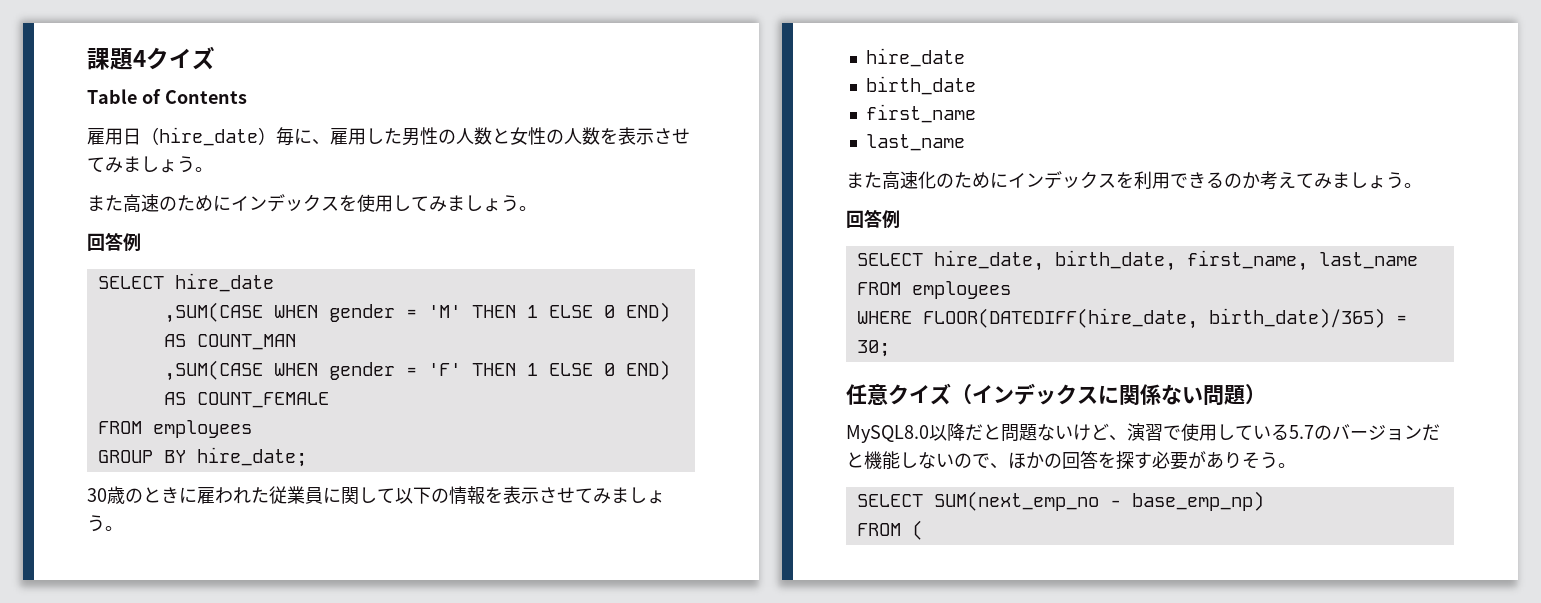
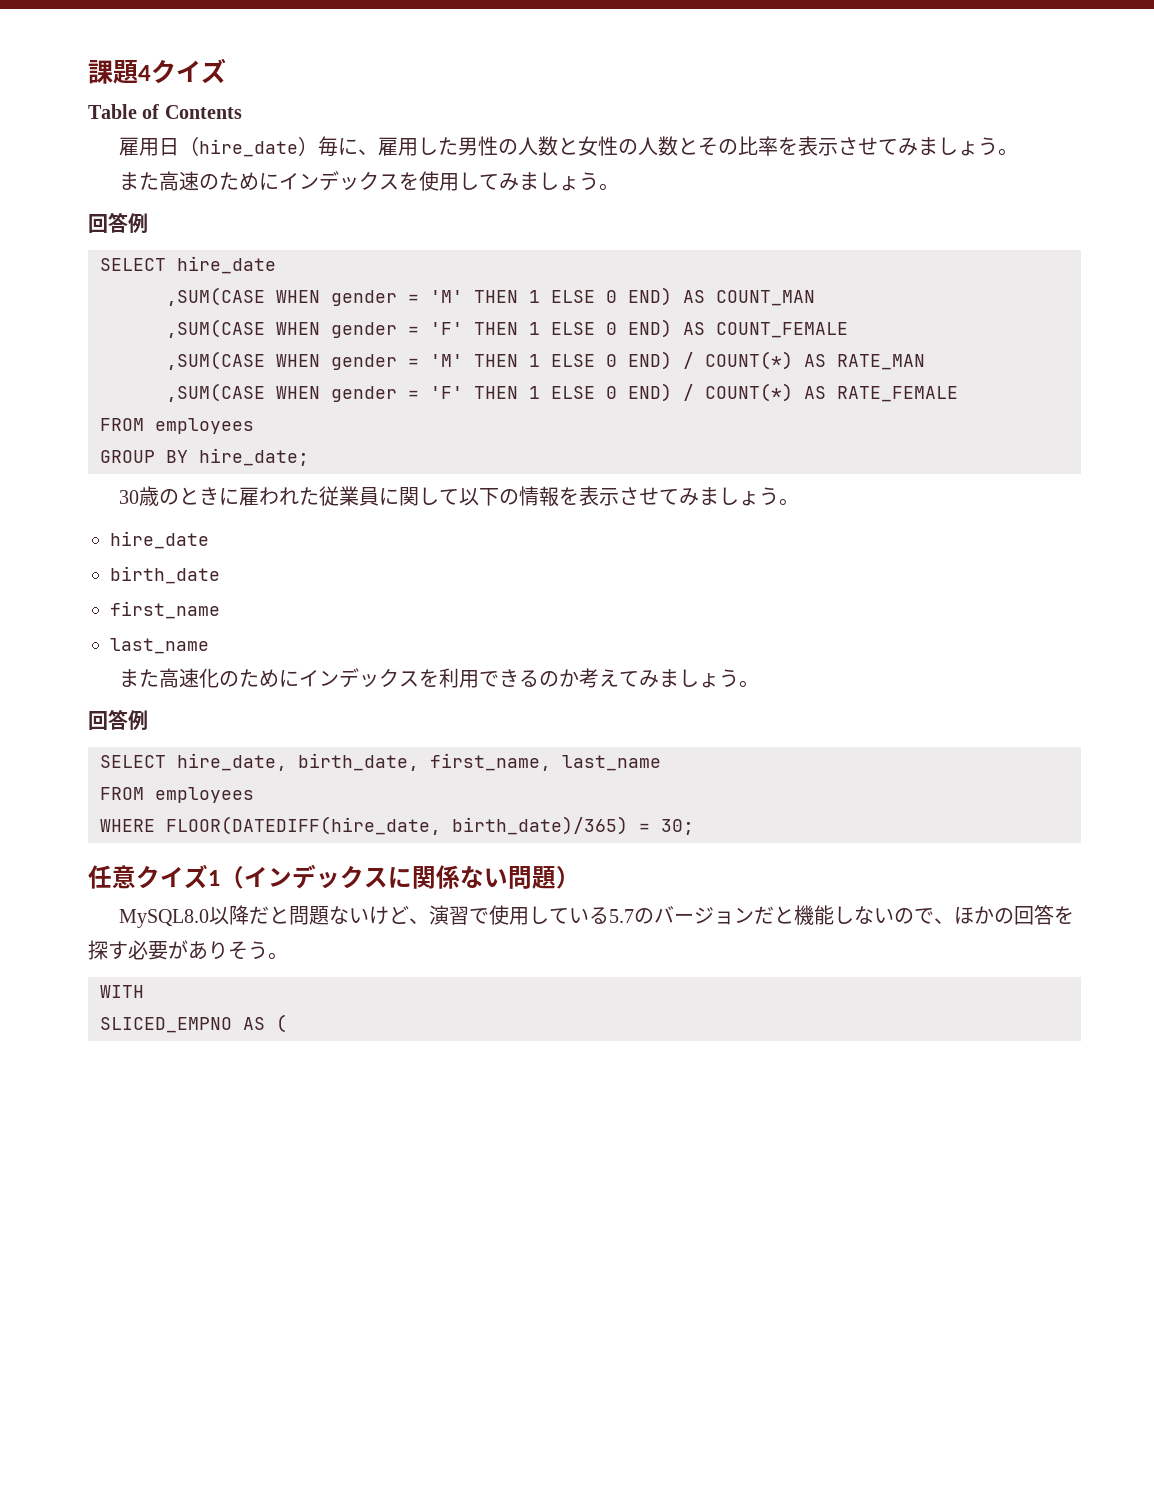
- 雇用日（hire_date）毎に、雇用した男性の人数と女性の人数を表示させてみましょう。
+ 雇用日（hire_date）毎に、雇用した男性の人数と女性の人数とその比率を表示させてみましょう。
+ ,SUM(CASE WHEN gender = 'M' THEN 1 ELSE 0 END) / COUNT(*) AS RATE_MAN
+ ,SUM(CASE WHEN gender = 'F' THEN 1 ELSE 0 END) / COUNT(*) AS RATE_FEMALE
- 任意クイズ（インデックスに関係ない問題）
+ 任意クイズ1（インデックスに関係ない問題）
- SELECT SUM(next_emp_no - base_emp_np)
- FROM (
+ WITH
+ SLICED_EMPNO AS (

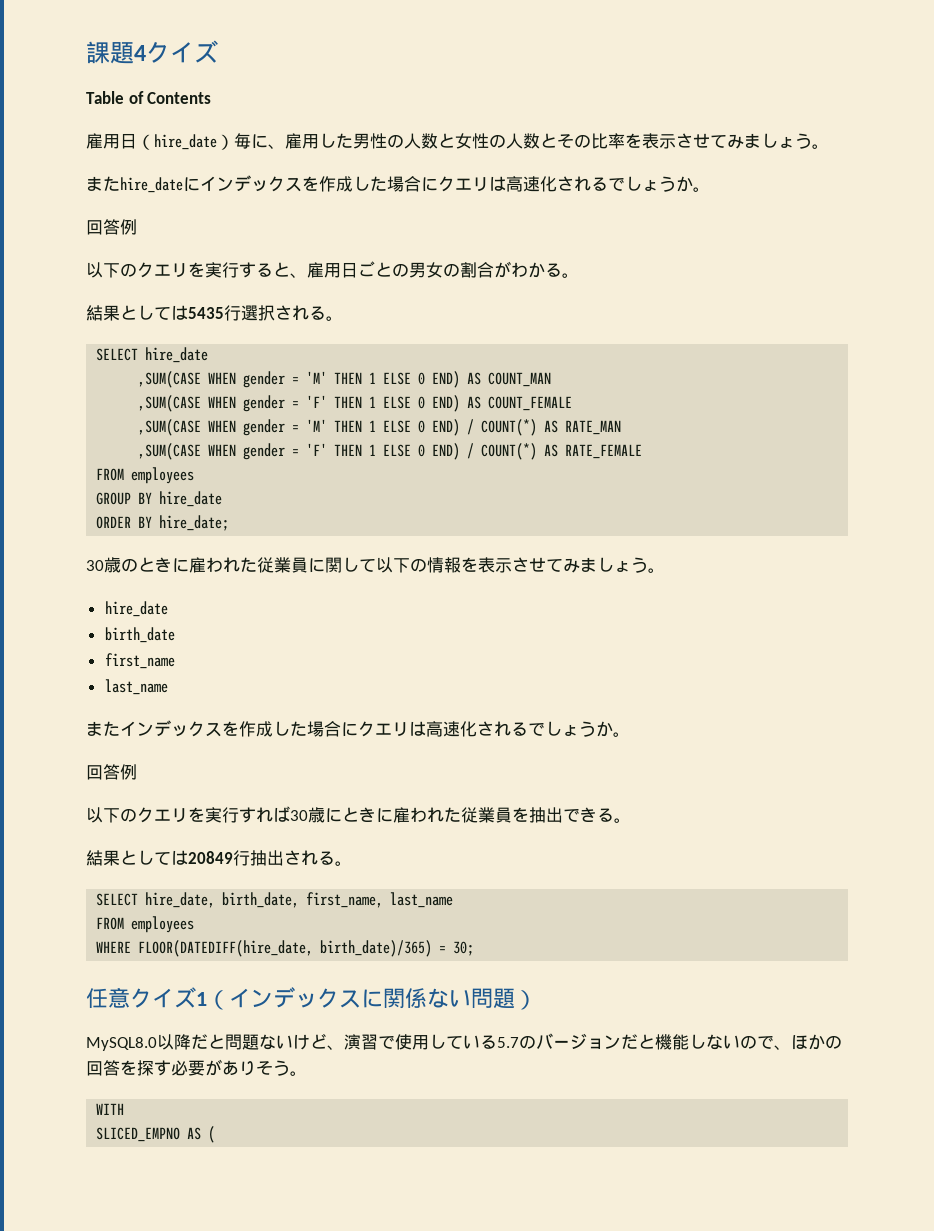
- また高速のためにインデックスを使用してみましょう。
+ またhire_dateにインデックスを作成した場合にクエリは高速化されるでしょうか。
  回答例
+ 以下のクエリを実行すると、雇用日ごとの男女の割合がわかる。
+ 結果としては5435行選択される。
- GROUP BY hire_date;
+ GROUP BY hire_date
+ ORDER BY hire_date;
- また高速化のためにインデックスを利用できるのか考えてみましょう。
+ またインデックスを作成した場合にクエリは高速化されるでしょうか。
  回答例
+ 以下のクエリを実行すれば30歳にときに雇われた従業員を抽出できる。
+ 結果としては20849行抽出される。

